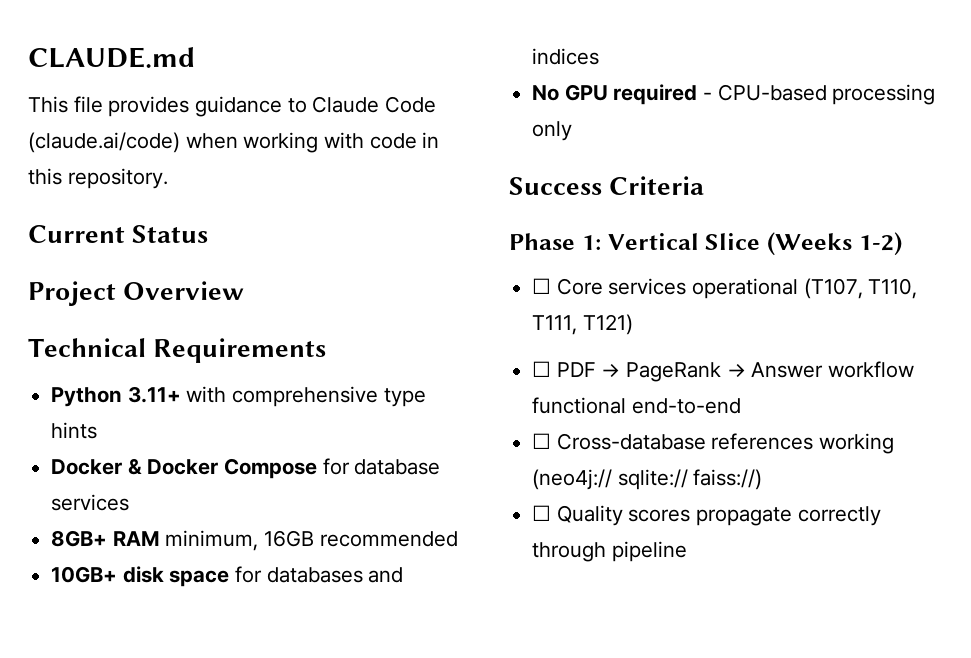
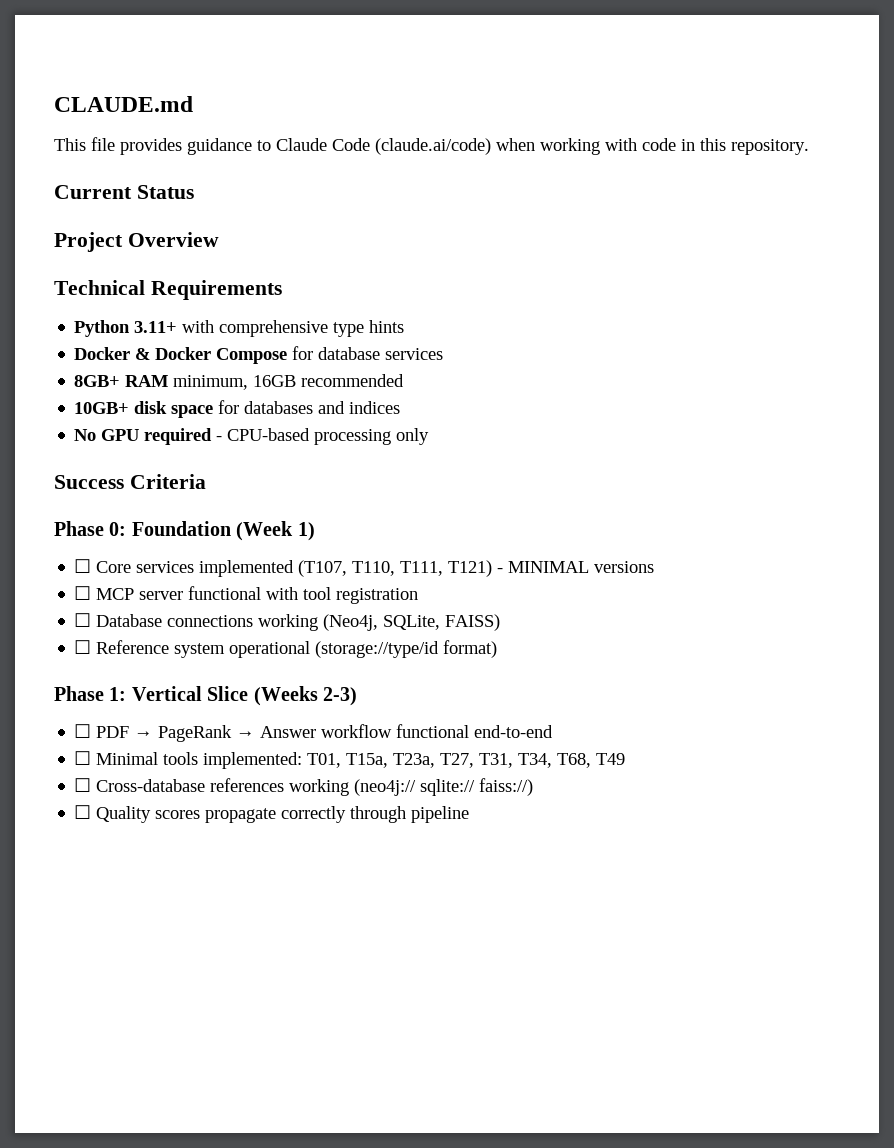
+ Phase 0: Foundation (Week 1)
+ ☐ Core services implemented (T107, T110, T111, T121) - MINIMAL versions
+ ☐ MCP server functional with tool registration
+ ☐ Database connections working (Neo4j, SQLite, FAISS)
+ ☐ Reference system operational (storage://type/id format)
- Phase 1: Vertical Slice (Weeks 1-2)
- ☐ Core services operational (T107, T110, T111, T121)
+ Phase 1: Vertical Slice (Weeks 2-3)
+ ☐ Minimal tools implemented: T01, T15a, T23a, T27, T31, T34, T68, T49

